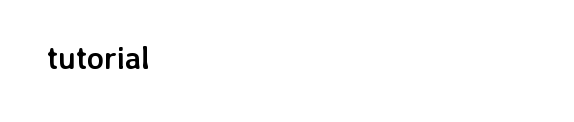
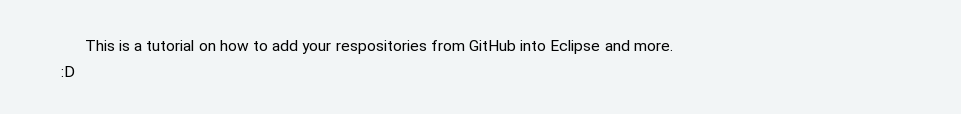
- tutorial
+ This is a tutorial on how to add your respositories from GitHub into Eclipse and more.
+ :D

